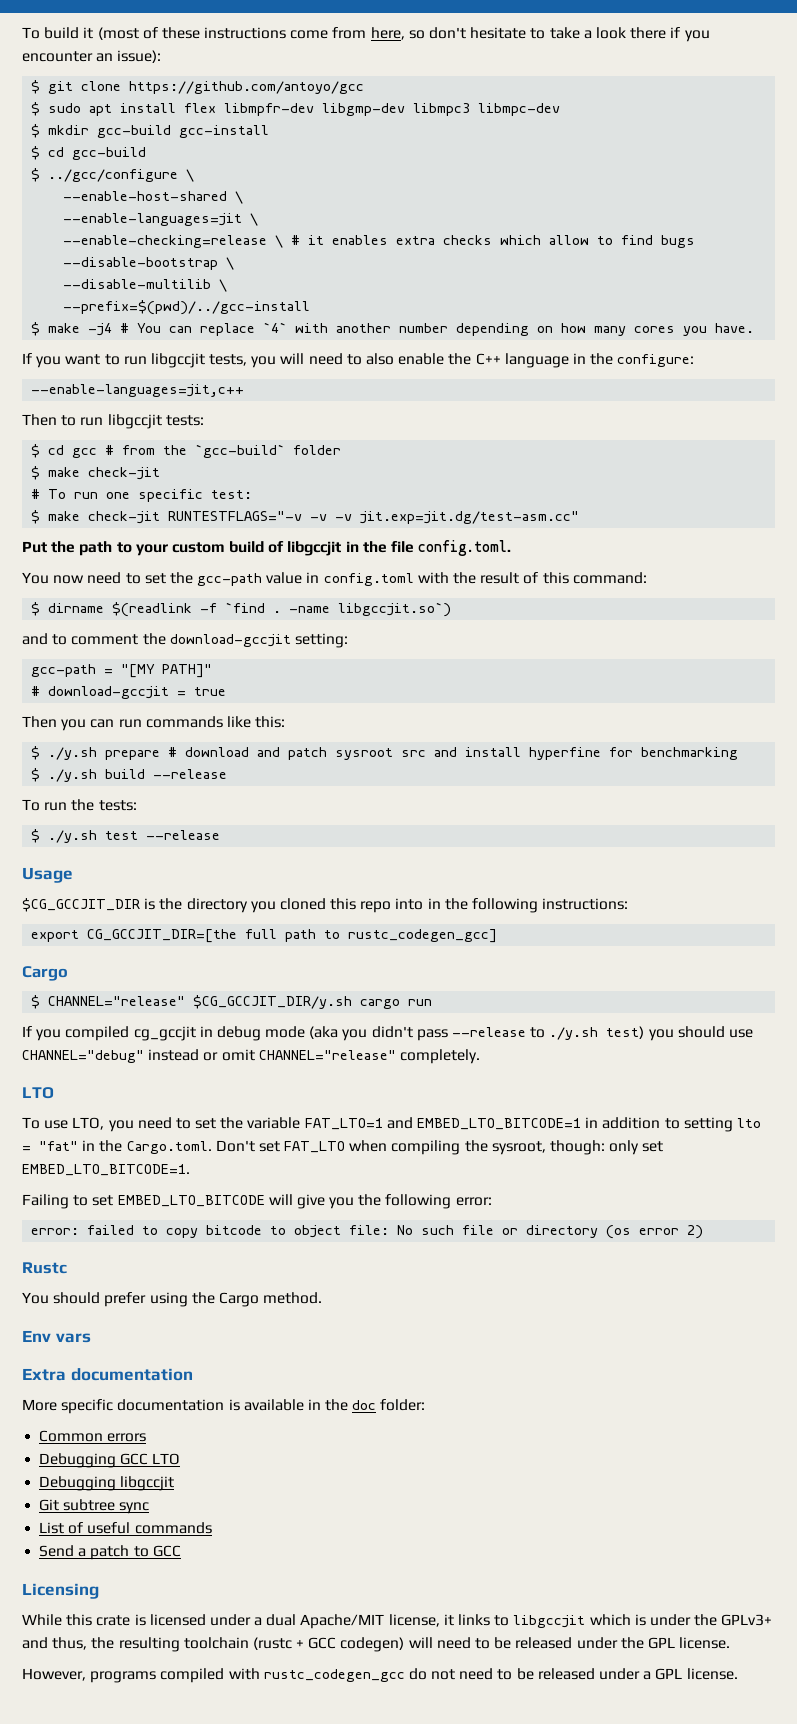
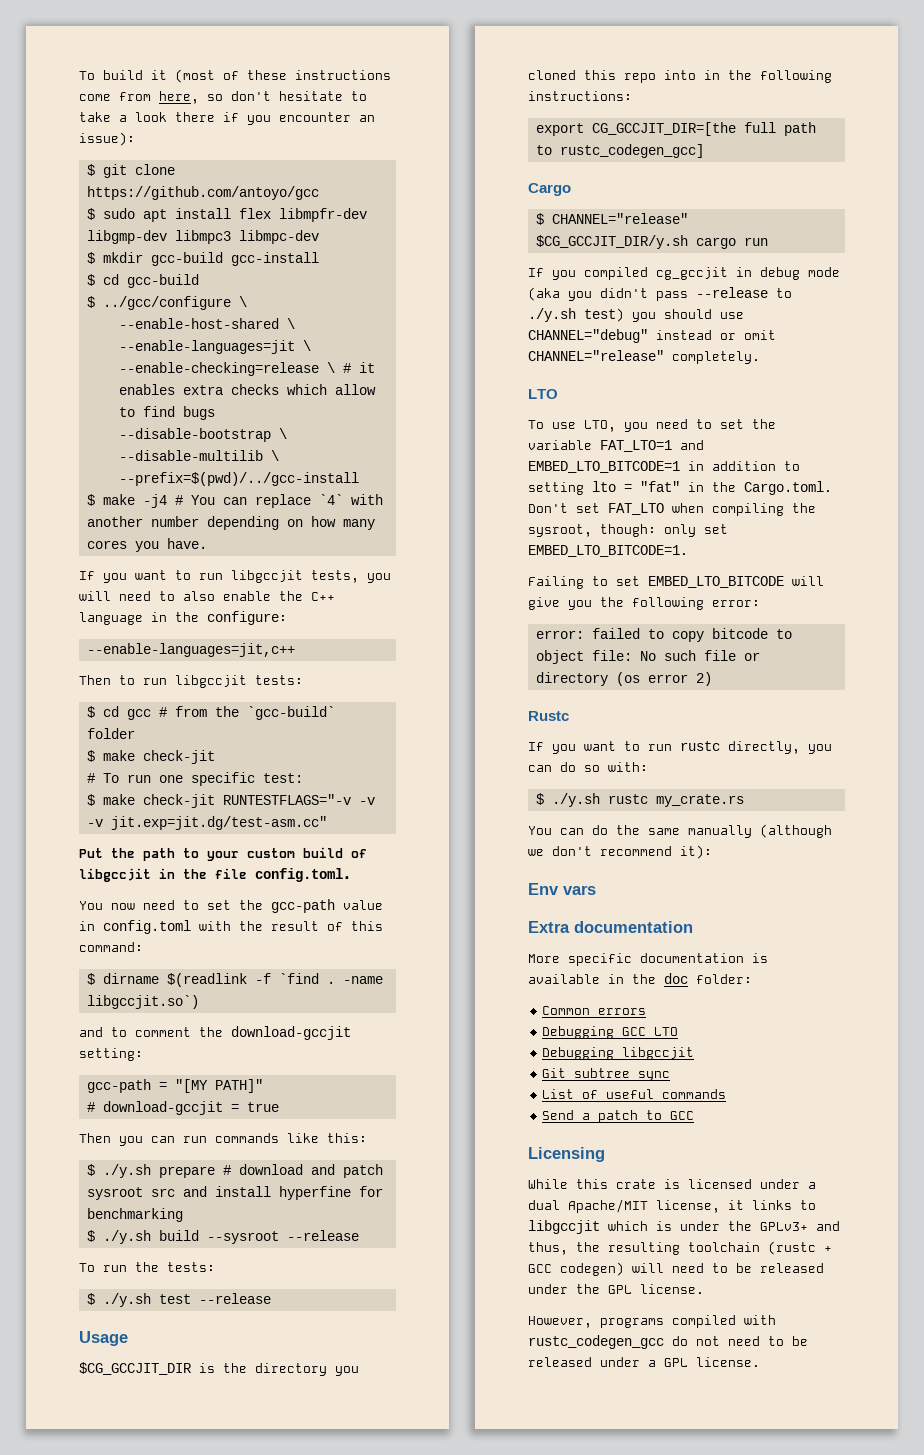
- $ ./y.sh build --release
+ $ ./y.sh build --sysroot --release
- You should prefer using the Cargo method.
+ If you want to run rustc directly, you can do so with:
+ $ ./y.sh rustc my_crate.rs
+ You can do the same manually (although we don't recommend it):

